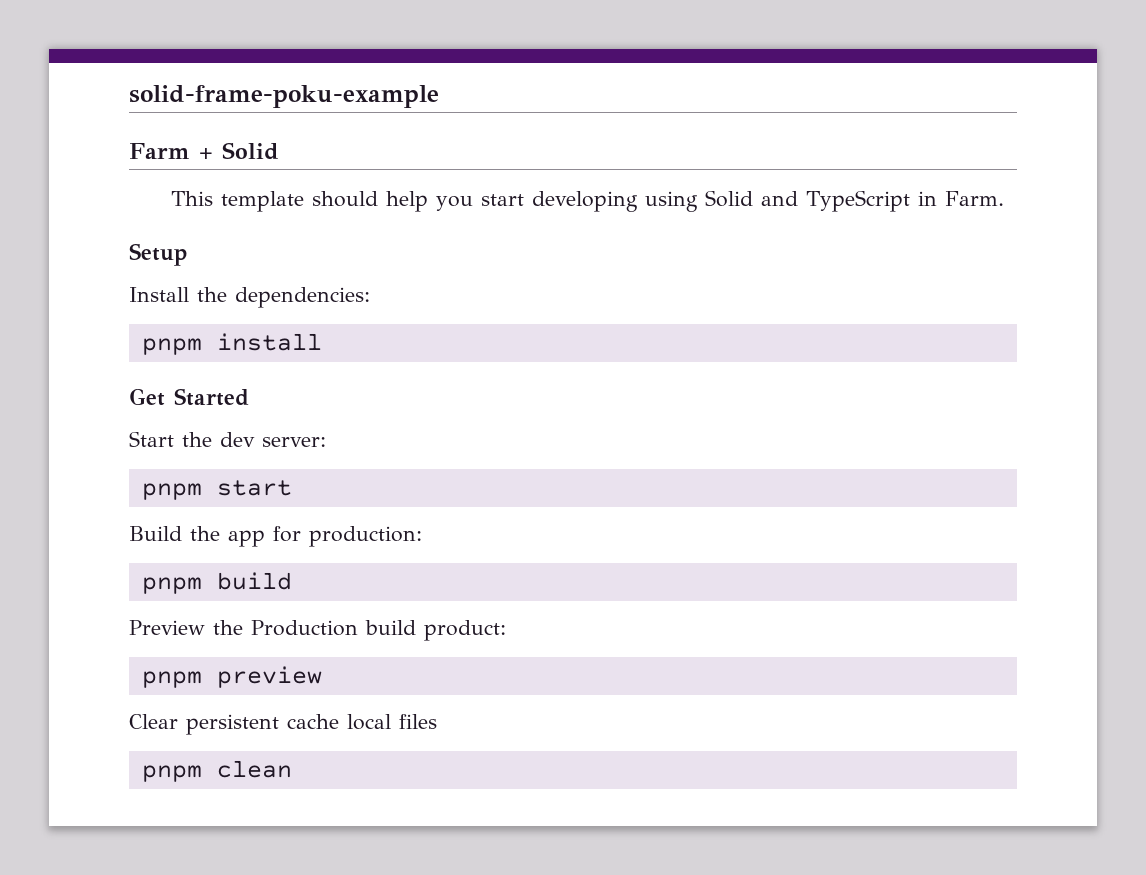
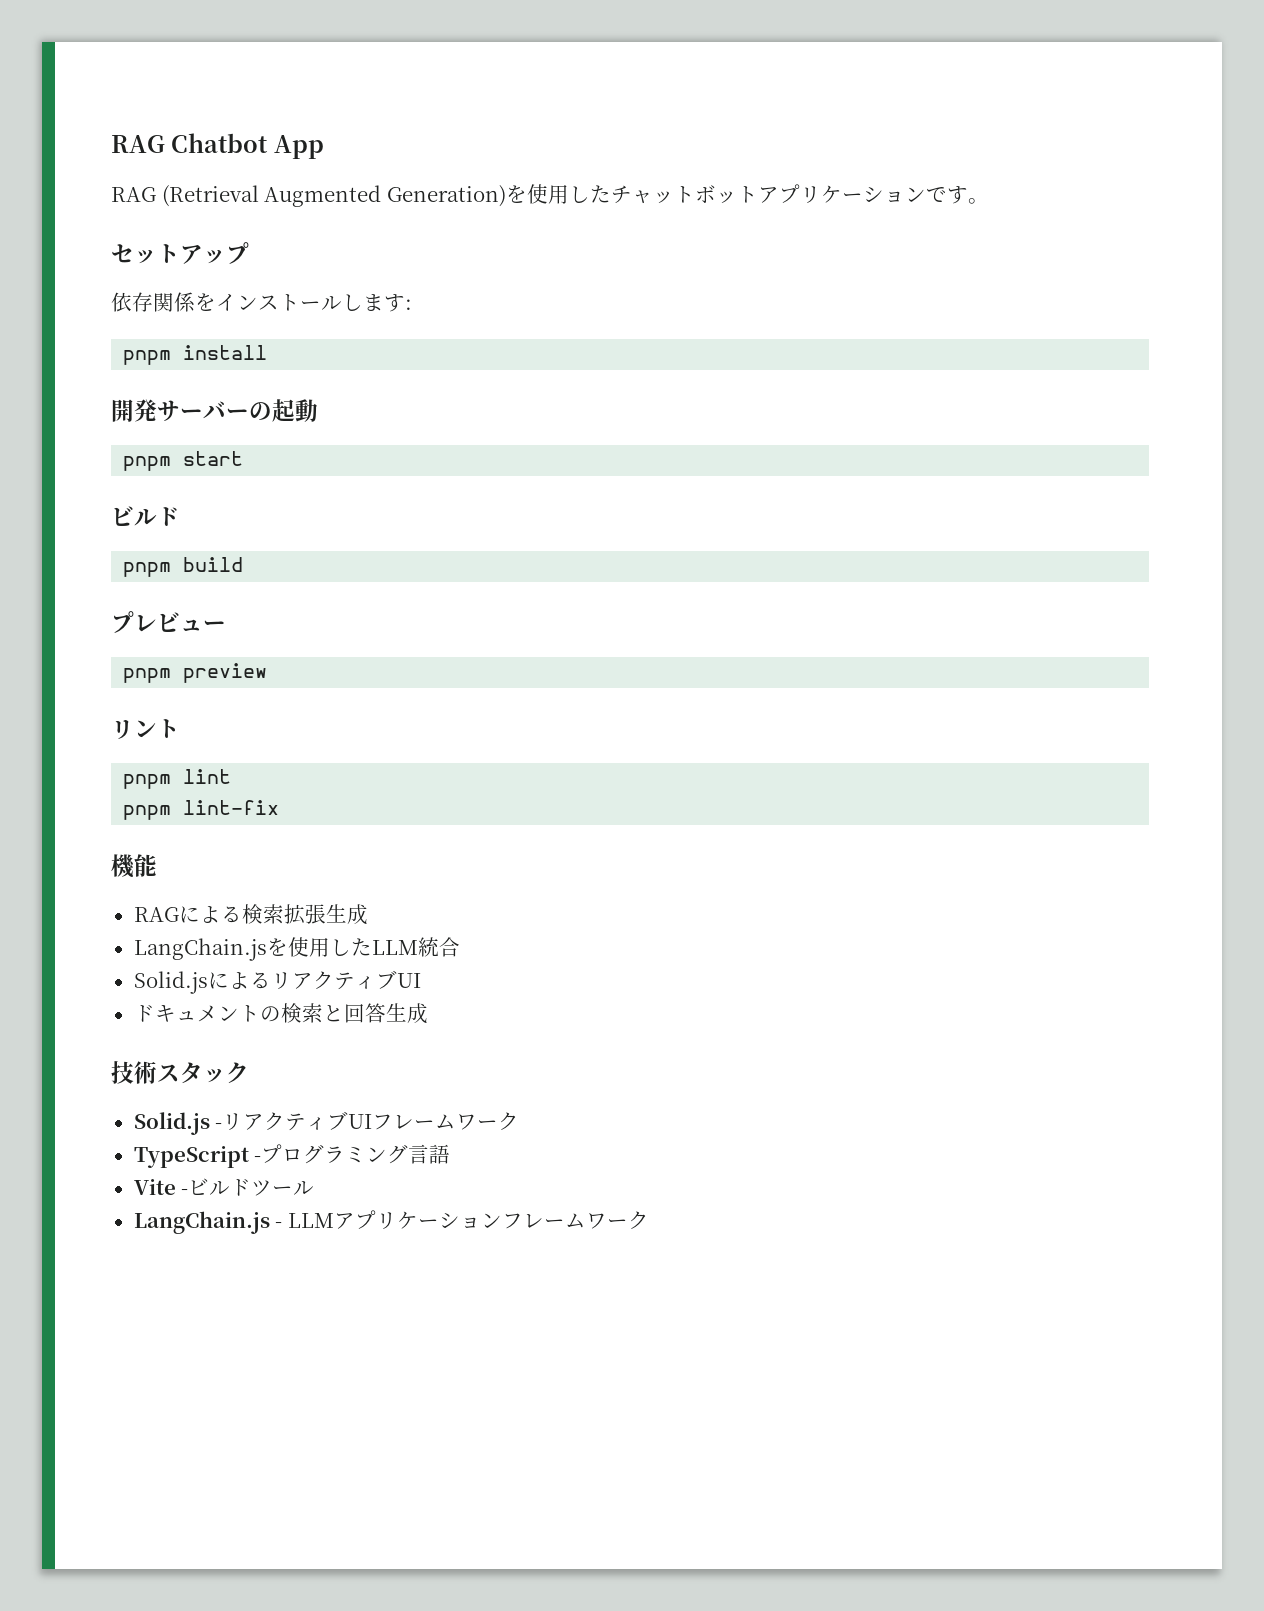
- solid-frame-poku-example
- Farm + Solid
- This template should help you start developing using Solid and TypeScript in Farm.
- Setup
- Install the dependencies:
+ RAG Chatbot App
+ RAG (Retrieval Augmented Generation)を使用したチャットボットアプリケーションです。
+ セットアップ
+ 依存関係をインストールします:
  pnpm install
- Get Started
- Start the dev server:
+ 開発サーバーの起動
  pnpm start
- Build the app for production:
+ ビルド
  pnpm build
- Preview the Production build product:
+ プレビュー
  pnpm preview
- Clear persistent cache local files
- pnpm clean
+ リント
+ pnpm lint
+ pnpm lint-fix
+ 機能
+ RAGによる検索拡張生成
+ LangChain.jsを使用したLLM統合
+ Solid.jsによるリアクティブUI
+ ドキュメントの検索と回答生成
+ 技術スタック
+ Solid.js -リアクティブUIフレームワーク
+ TypeScript -プログラミング言語
+ Vite -ビルドツール
+ LangChain.js - LLMアプリケーションフレームワーク

